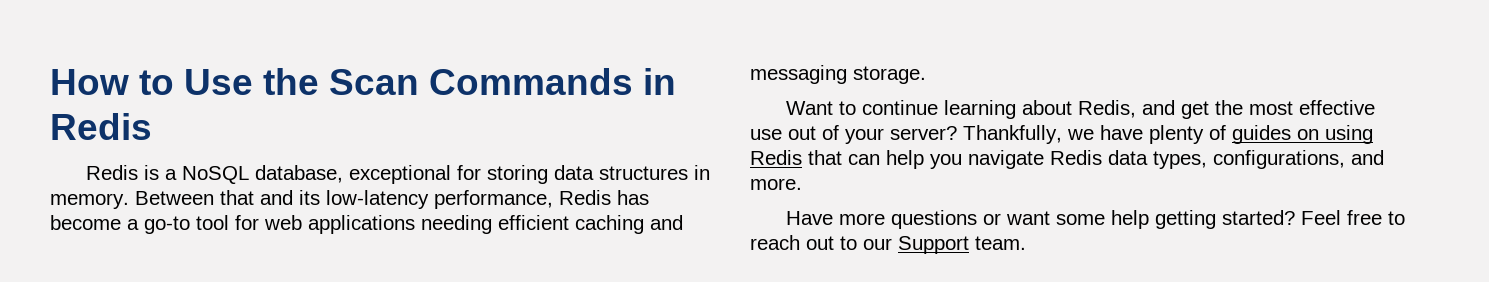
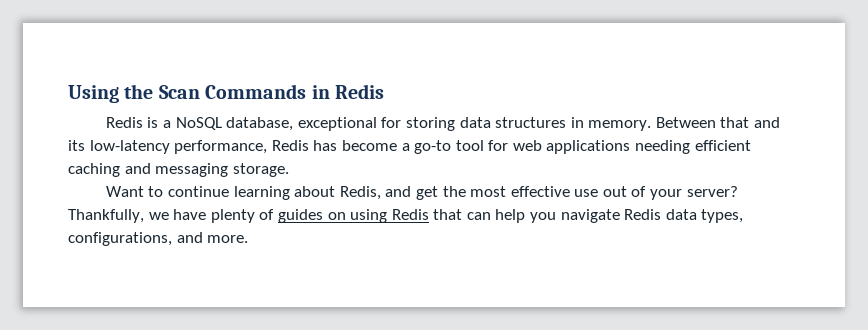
- How to Use the Scan Commands in Redis
+ Using the Scan Commands in Redis
- Have more questions or want some help getting started? Feel free to reach out to our Support team.

